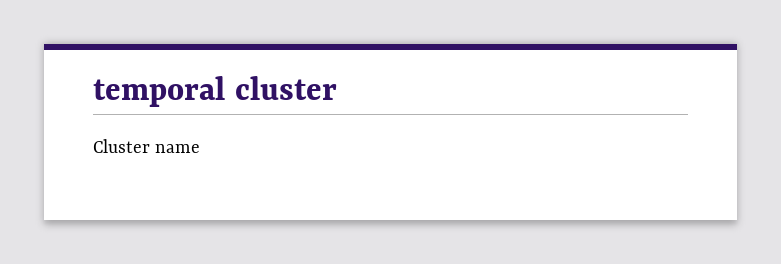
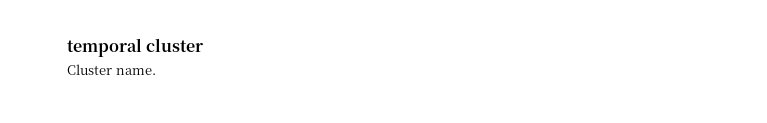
- Cluster name
+ Cluster name.

